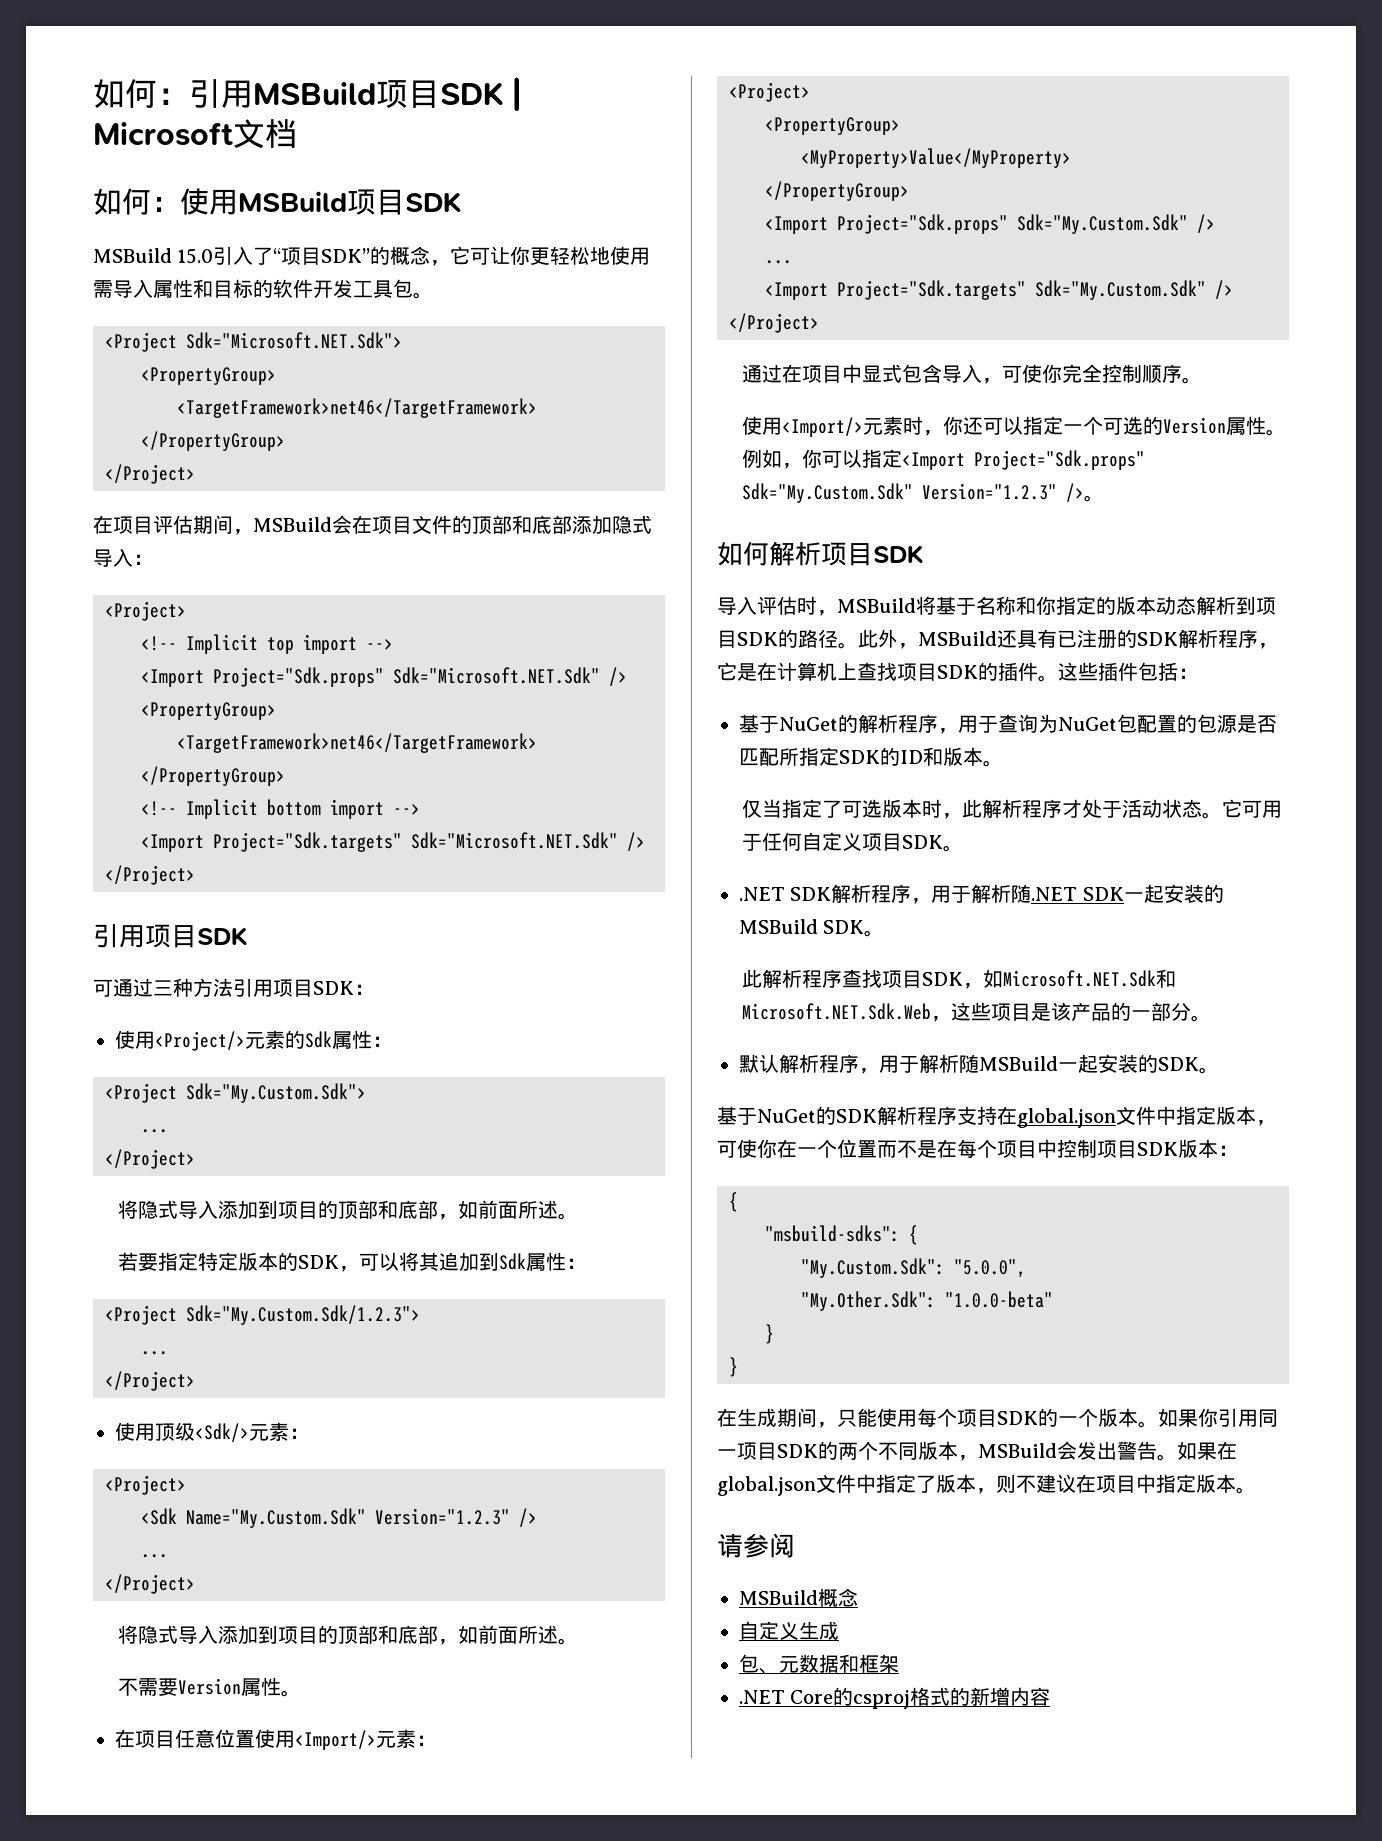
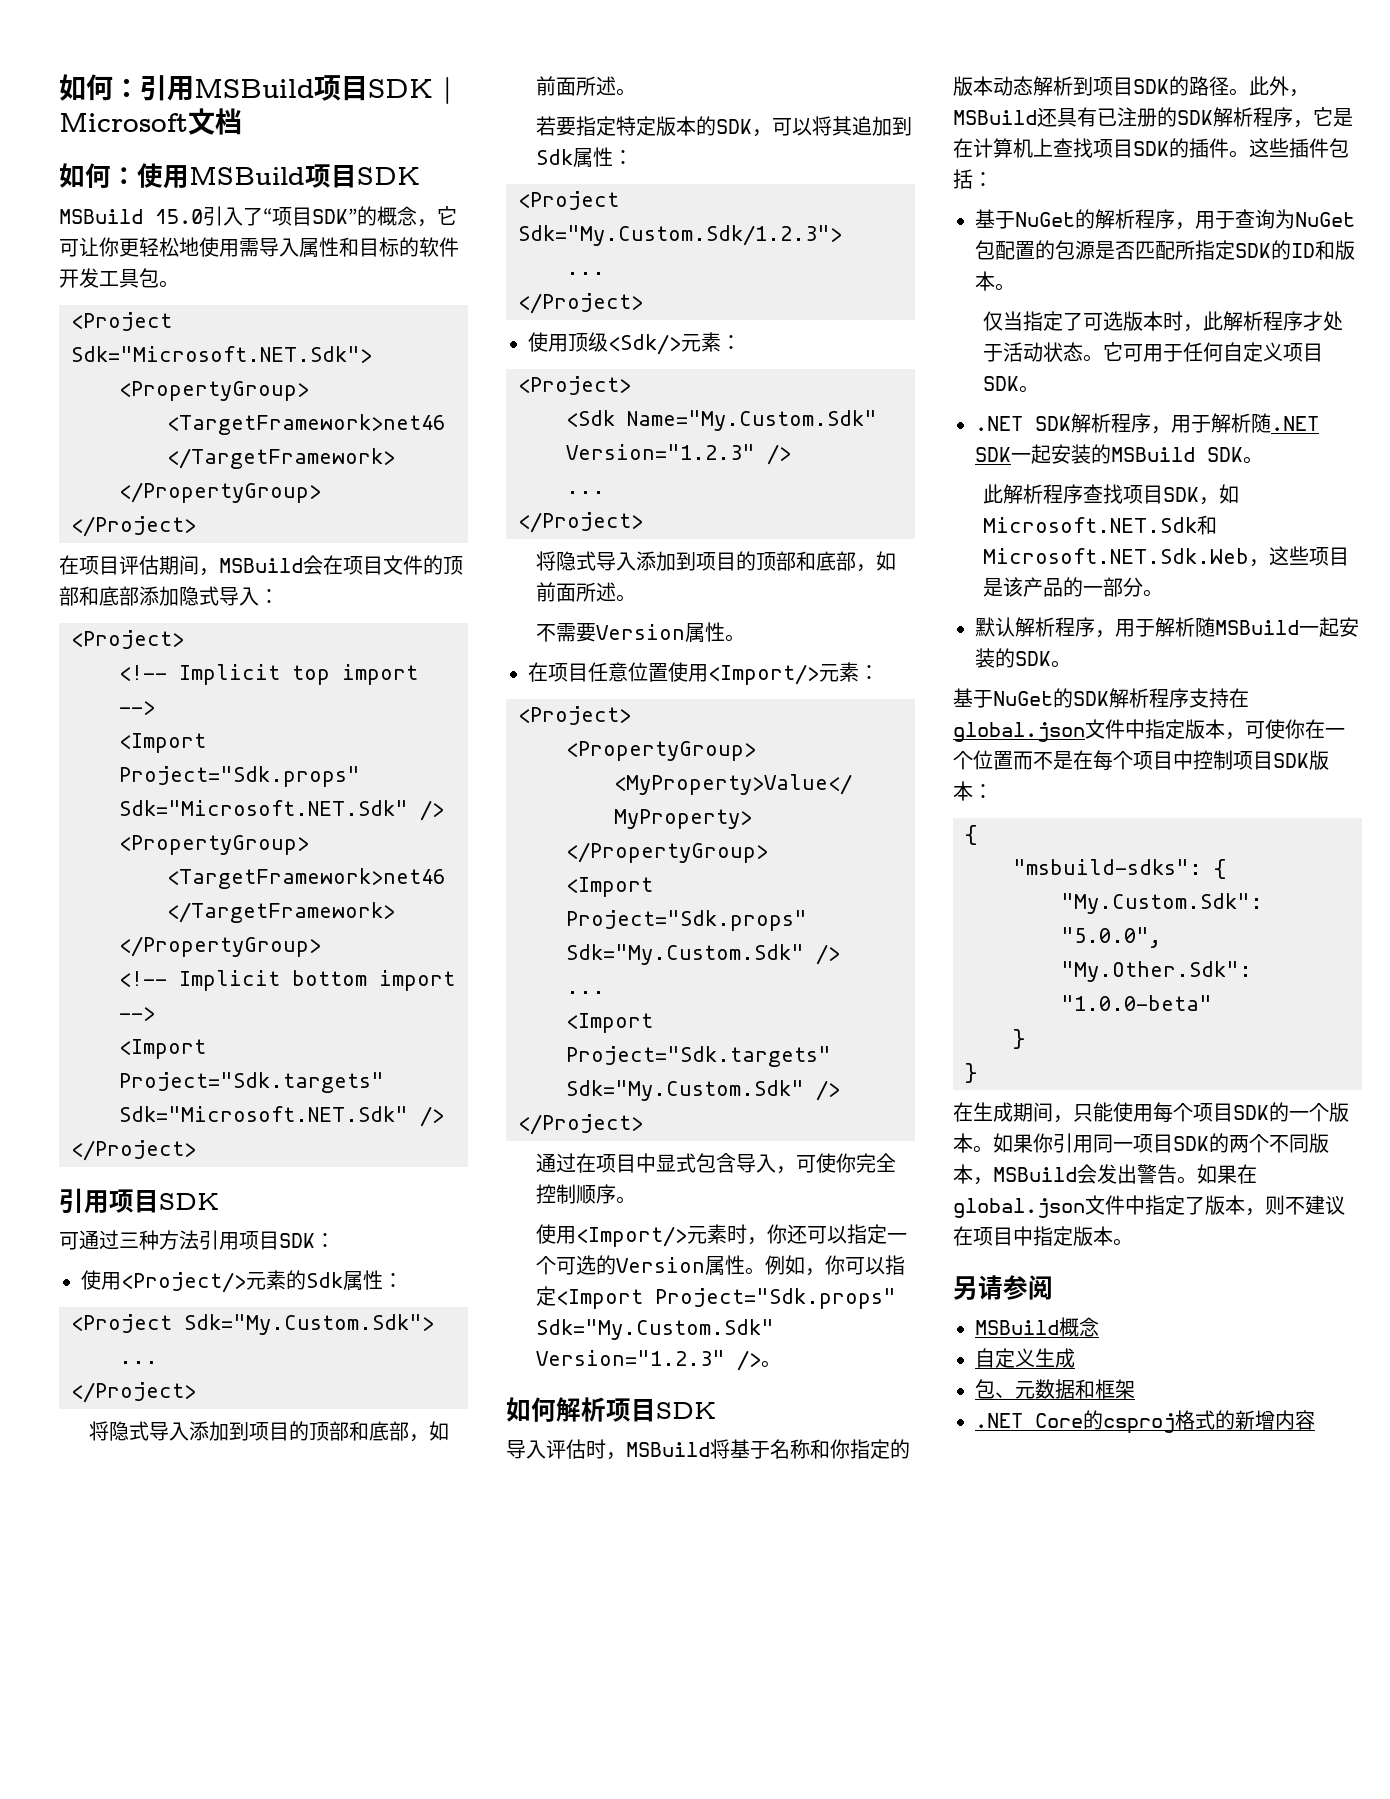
- 请参阅
+ 另请参阅

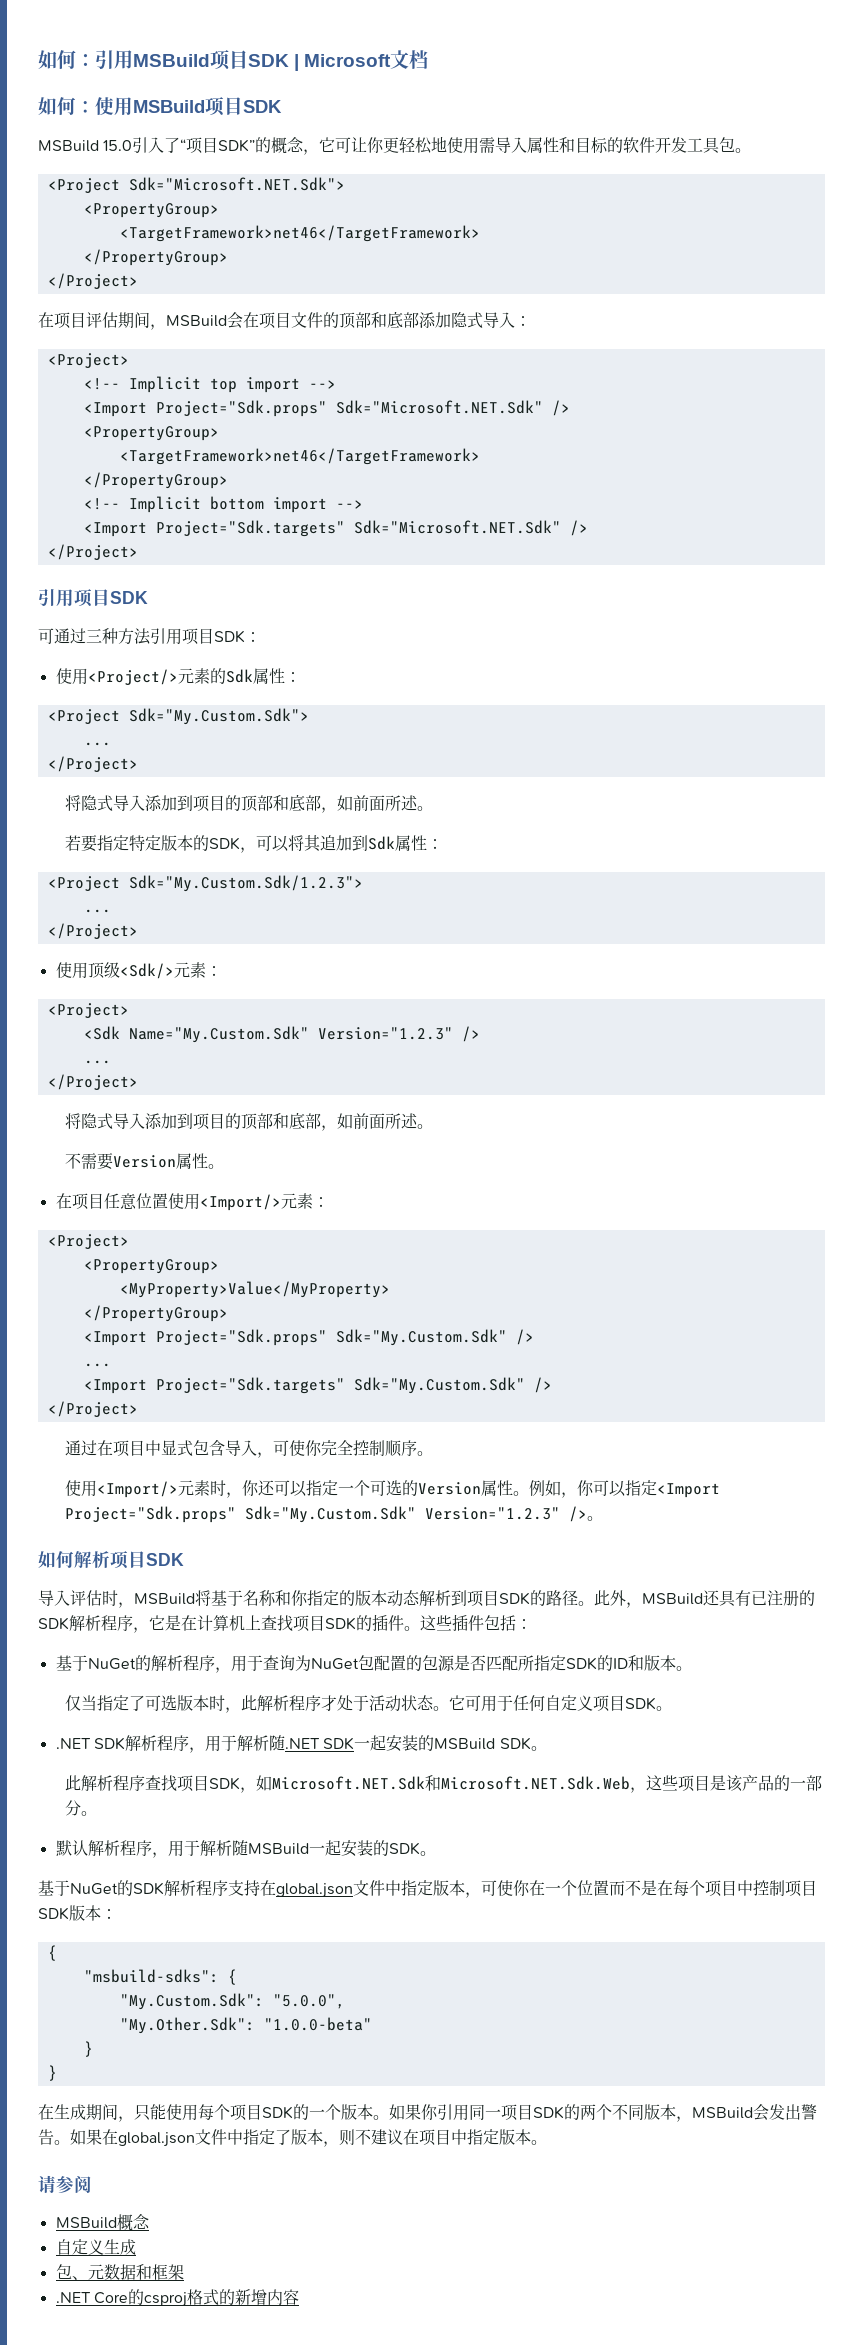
- 另请参阅
+ 请参阅

